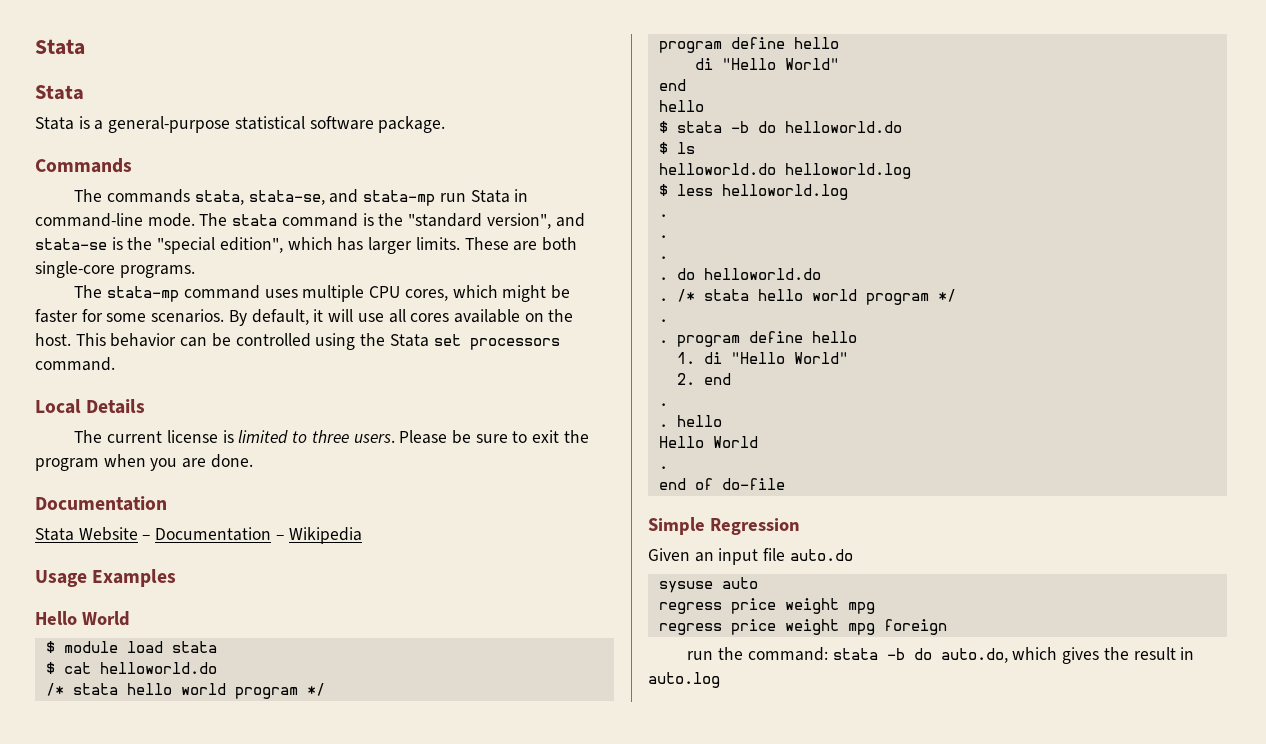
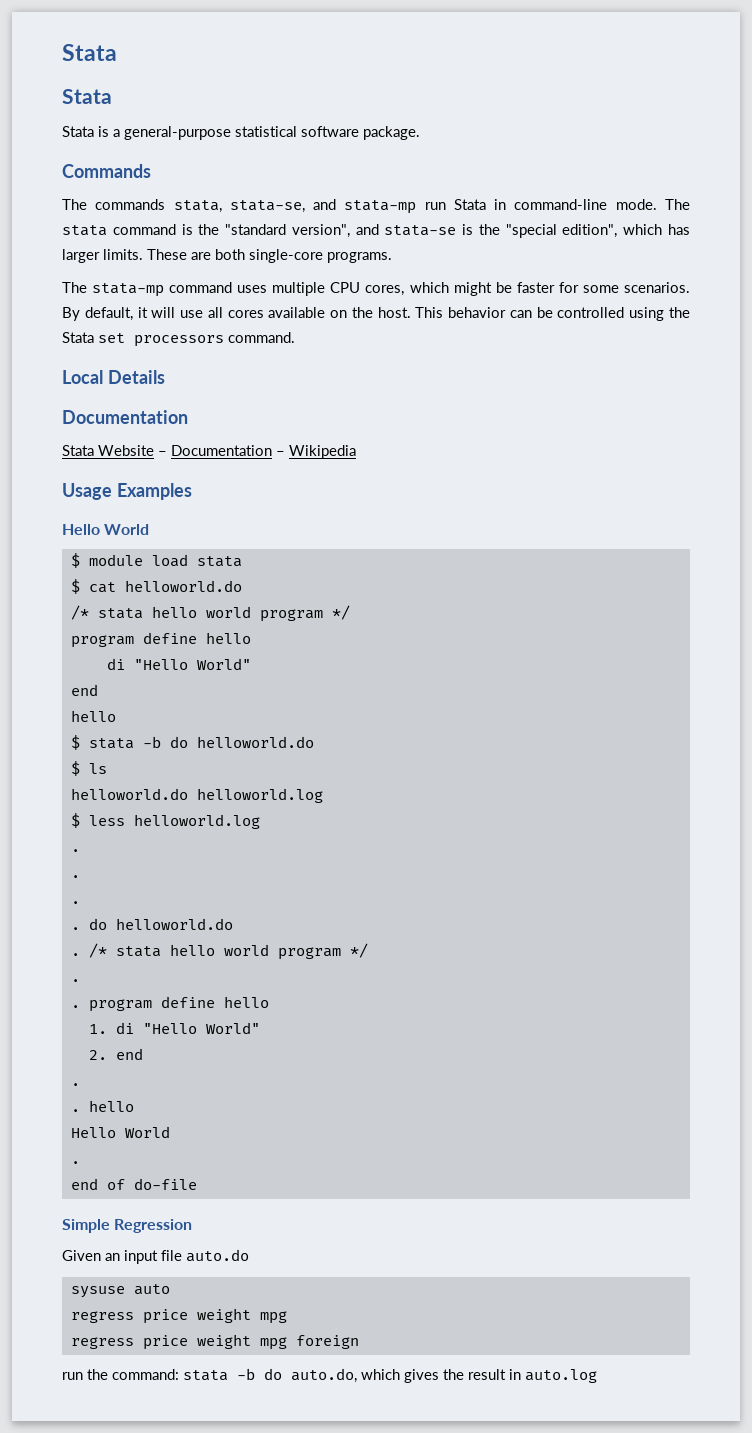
- The current license is limited to three users. Please be sure to exit the program when you are done.

